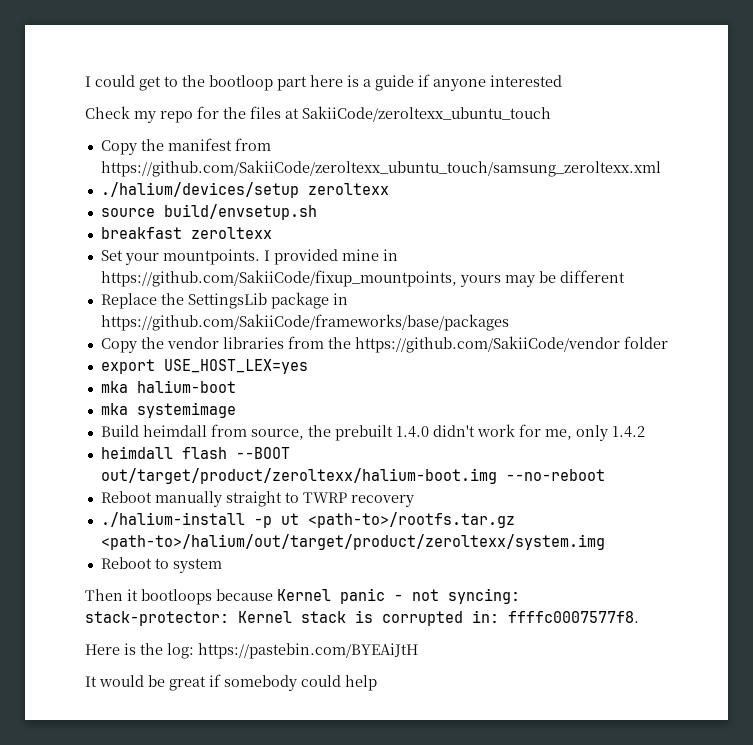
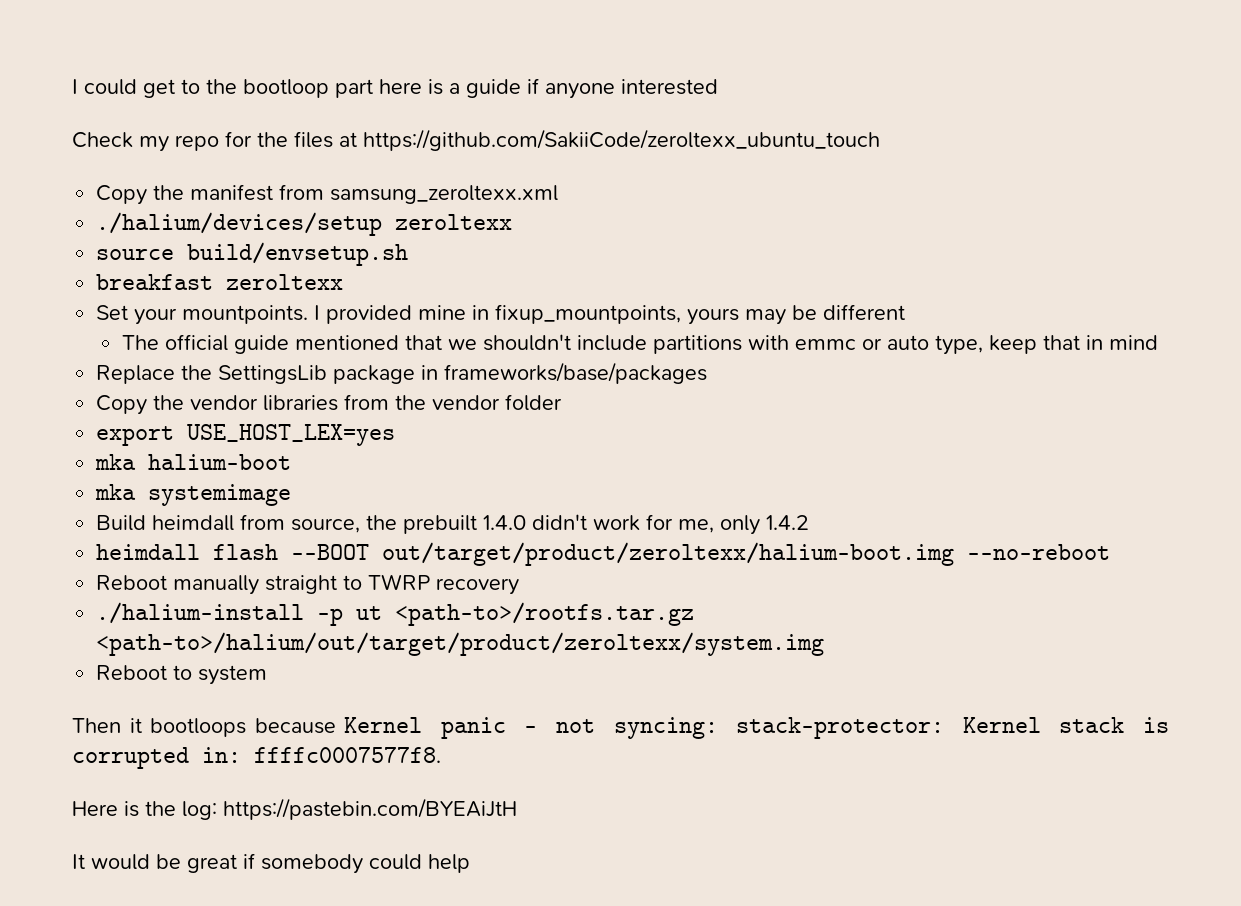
- Check my repo for the files at SakiiCode/zeroltexx_ubuntu_touch
+ Check my repo for the files at https://github.com/SakiiCode/zeroltexx_ubuntu_touch
- Copy the manifest from https://github.com/SakiiCode/zeroltexx_ubuntu_touch/samsung_zeroltexx.xml
+ Copy the manifest from samsung_zeroltexx.xml
- I provided mine in https://github.com/SakiiCode/fixup_mountpoints, yours may be different
+ I provided mine in fixup_mountpoints, yours may be different
+ The official guide mentioned that we shouldn't include partitions with emmc or auto type, keep that in mind
- Replace the SettingsLib package in https://github.com/SakiiCode/frameworks/base/packages
+ Replace the SettingsLib package in frameworks/base/packages
- Copy the vendor libraries from the https://github.com/SakiiCode/vendor folder
+ Copy the vendor libraries from the vendor folder

